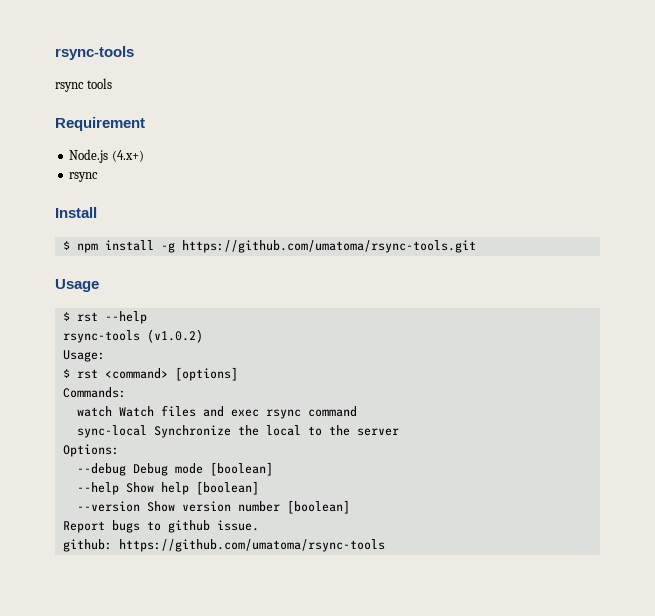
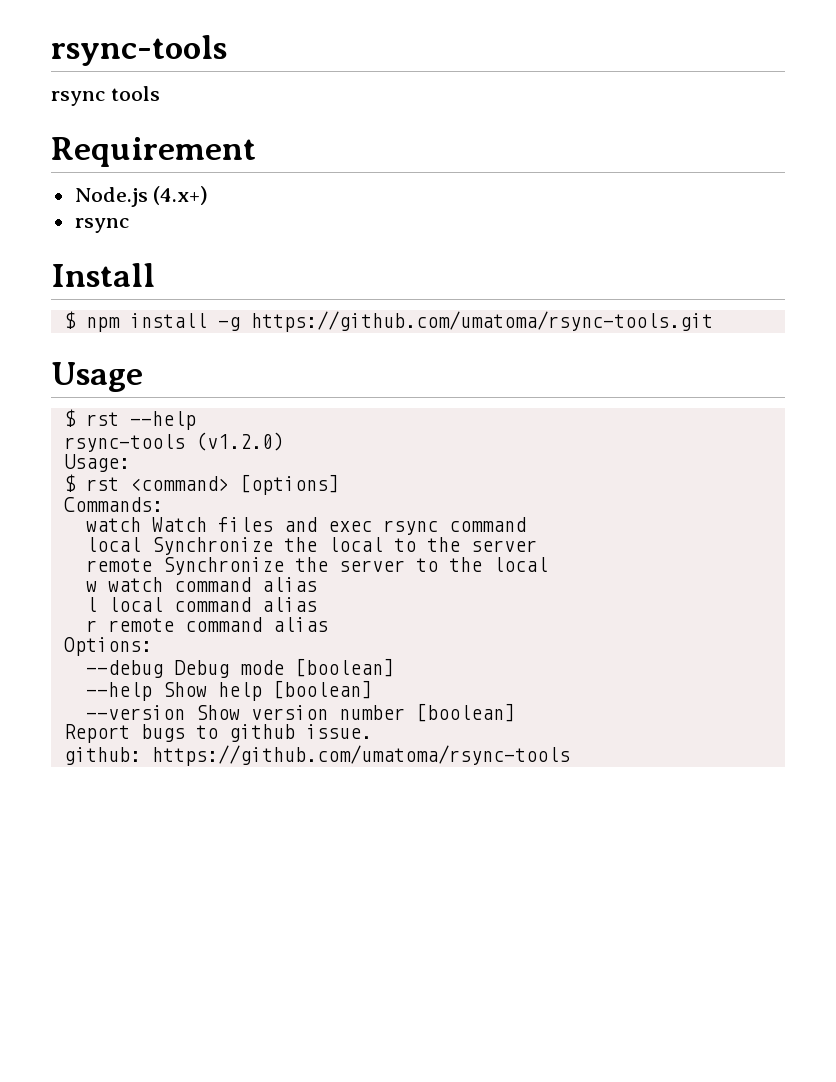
- rsync-tools (v1.0.2)
+ rsync-tools (v1.2.0)
- sync-local Synchronize the local to the server
+ local Synchronize the local to the server
+ remote Synchronize the server to the local
+ w watch command alias
+ l local command alias
+ r remote command alias

